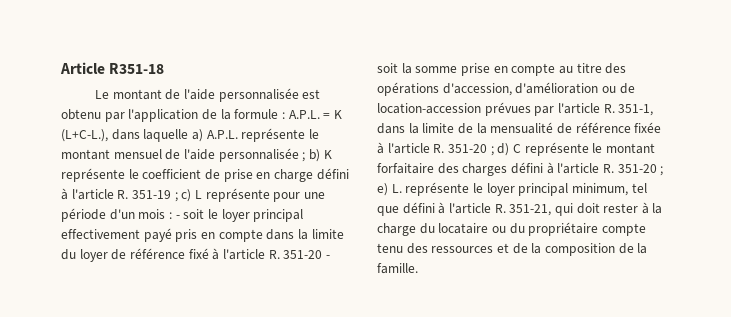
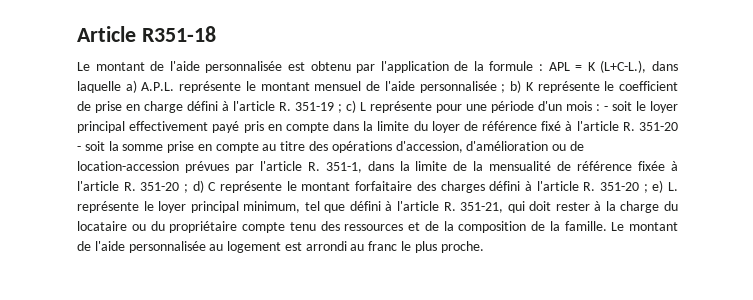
- A.P.L. = K (L+C-L.), dans laquelle a) A.P.L. représente le montant mensuel de l'aide personnalisée ;
+ APL = K (L+C-L.), dans laquelle a) A.P.L. représente le montant mensuel de l'aide personnalisée ;
+ Le montant de l'aide personnalisée au logement est arrondi au franc le plus proche.

